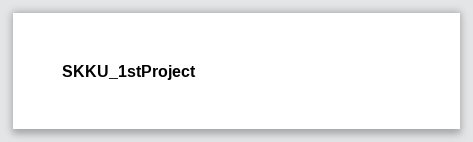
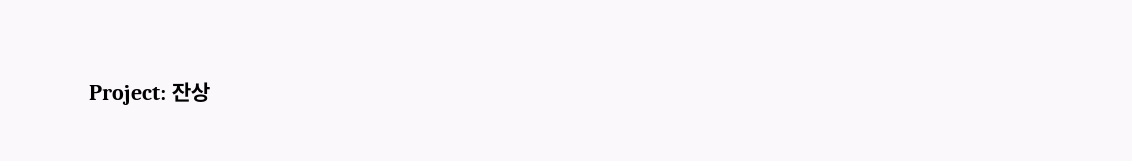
- SKKU_1stProject
+ Project: 잔상

